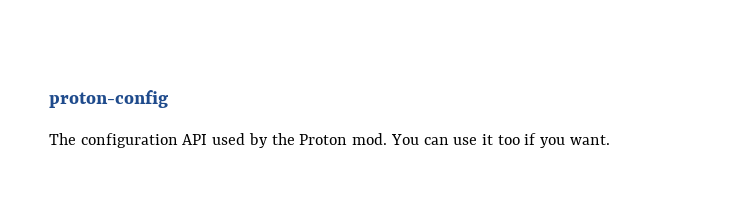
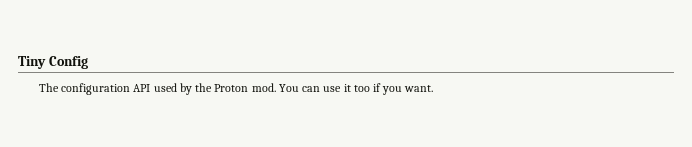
- proton-config
+ Tiny Config

